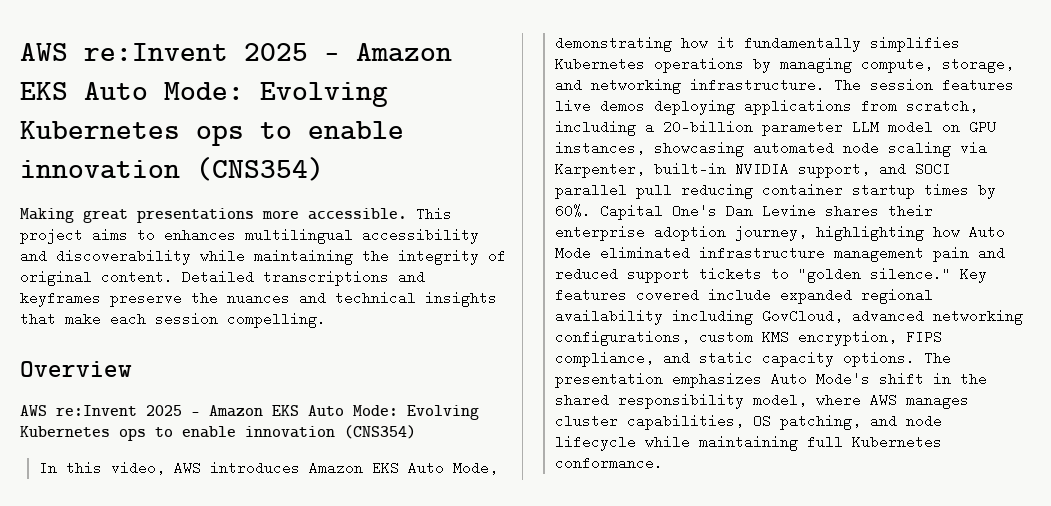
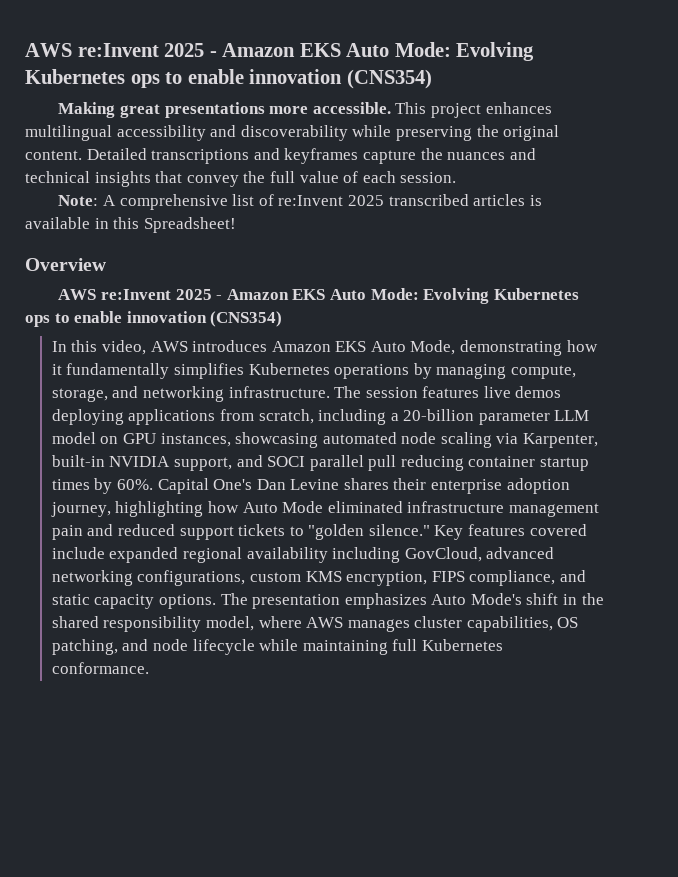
- This project aims to enhances multilingual accessibility and discoverability while maintaining the integrity of original content.
+ This project enhances multilingual accessibility and discoverability while preserving the original content.
- Detailed transcriptions and keyframes preserve the nuances and technical insights that make each session compelling.
+ Detailed transcriptions and keyframes capture the nuances and technical insights that convey the full value of each session.
+ Note: A comprehensive list of re:Invent 2025 transcribed articles is available in this Spreadsheet!

